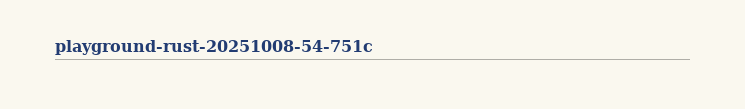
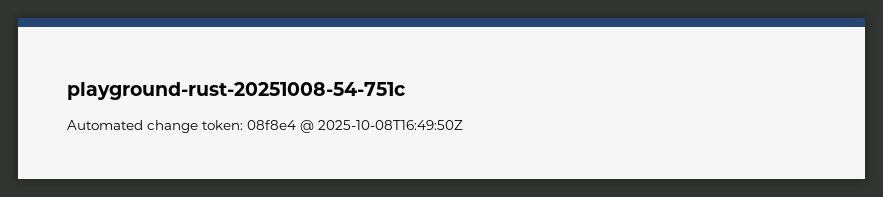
+ Automated change token: 08f8e4 @ 2025-10-08T16:49:50Z

